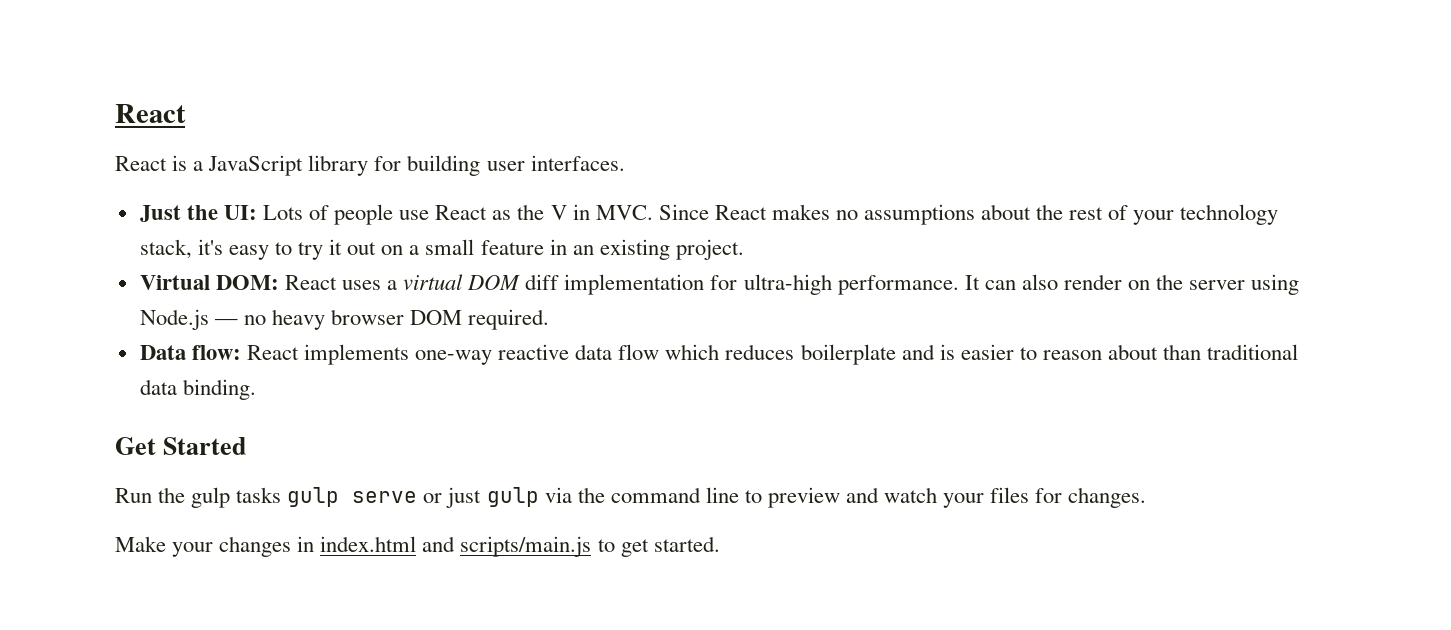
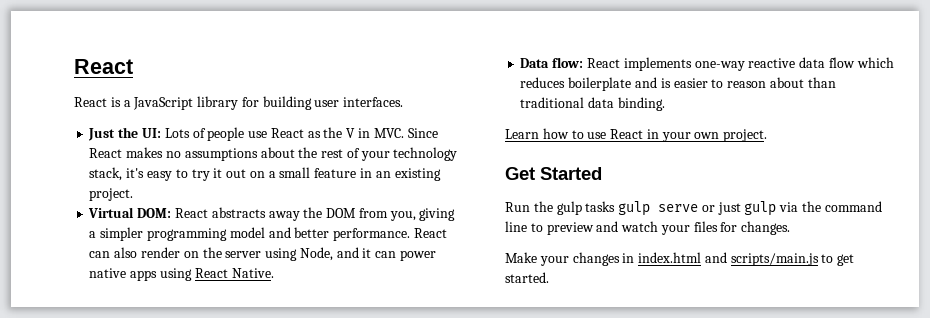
- Virtual DOM: React uses a virtual DOM diff implementation for ultra-high performance. It can also render on the server using Node.js — no heavy browser DOM required.
+ Virtual DOM: React abstracts away the DOM from you, giving a simpler programming model and better performance. React can also render on the server using Node, and it can power native apps using React Native.
+ Learn how to use React in your own project.

